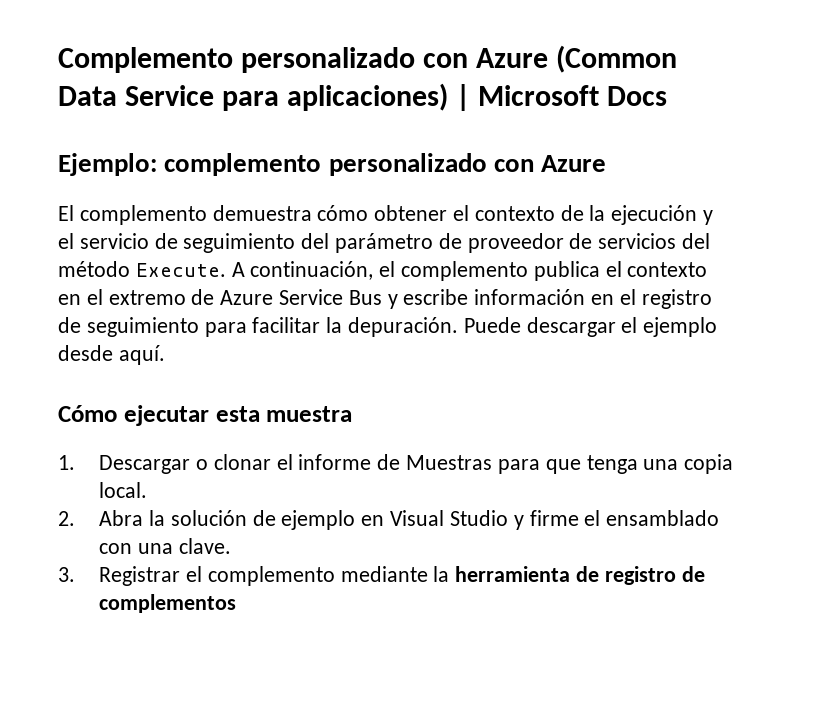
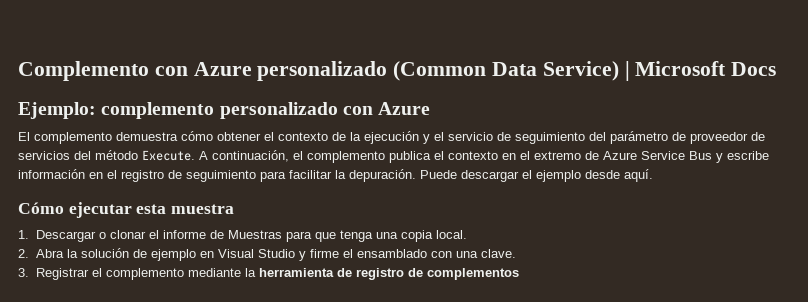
- Complemento personalizado con Azure (Common Data Service para aplicaciones) | Microsoft Docs
+ Complemento con Azure personalizado (Common Data Service) | Microsoft Docs

